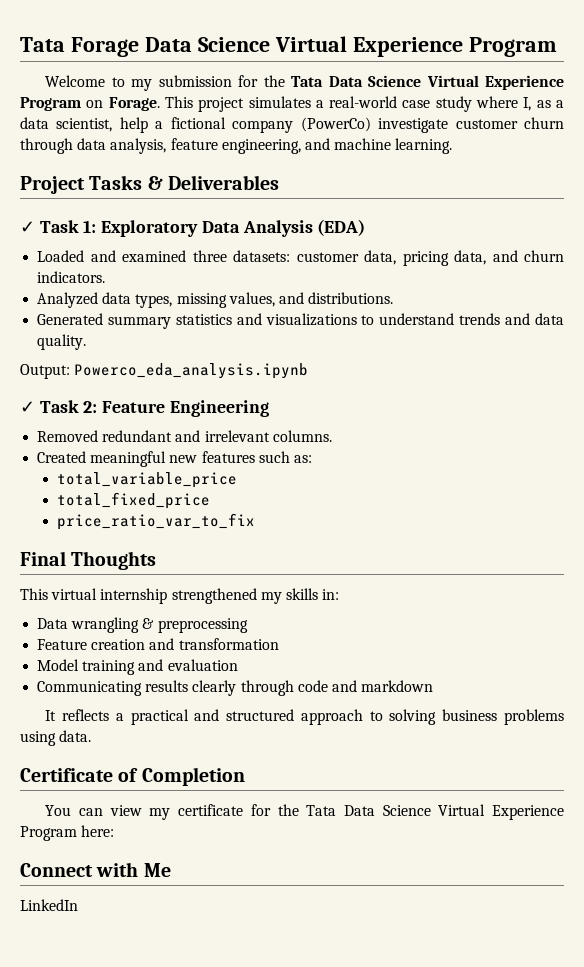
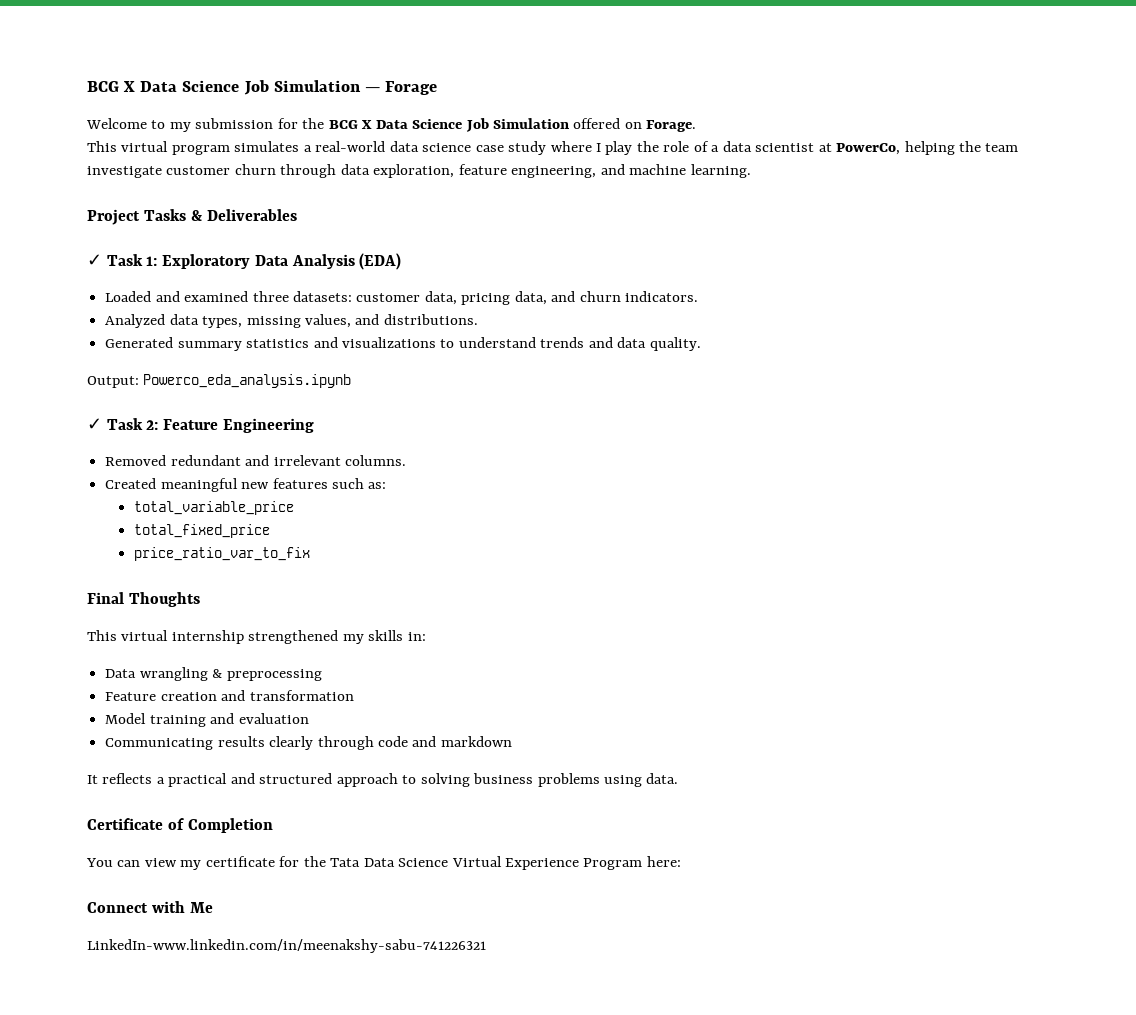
- Tata Forage Data Science Virtual Experience Program
+ BCG X Data Science Job Simulation — Forage
- Welcome to my submission for the Tata Data Science Virtual Experience Program on Forage. This project simulates a real-world case study where I, as a data scientist, help a fictional company (PowerCo) investigate customer churn through data analysis, feature engineering, and machine learning.
+ Welcome to my submission for the BCG X Data Science Job Simulation offered on Forage.
+ This virtual program simulates a real-world data science case study where I play the role of a data scientist at PowerCo, helping the team investigate customer churn through data exploration, feature engineering, and machine learning.
- LinkedIn
+ LinkedIn-www.linkedin.com/in/meenakshy-sabu-741226321

